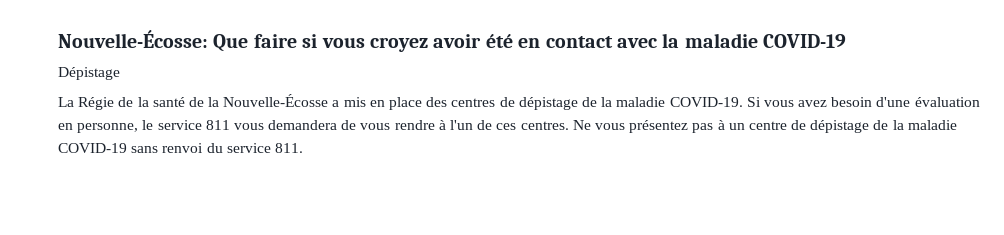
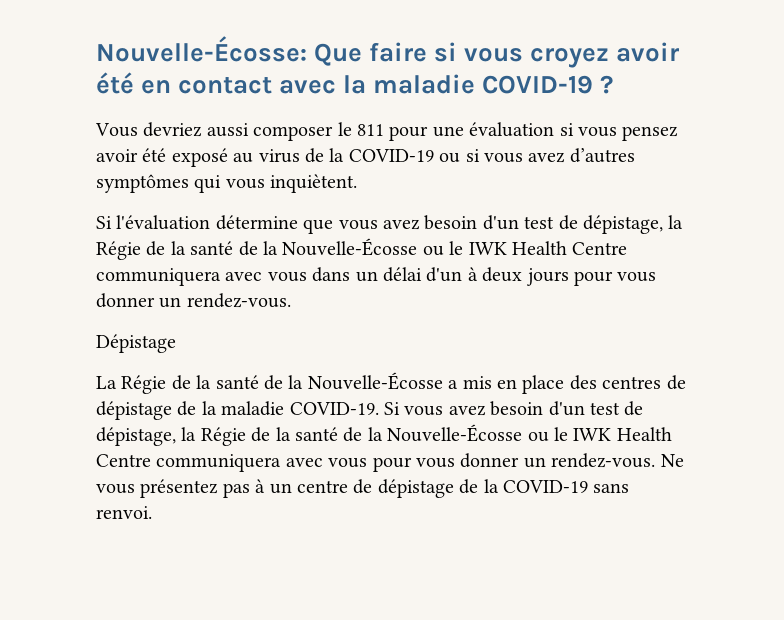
- Nouvelle-Écosse: Que faire si vous croyez avoir été en contact avec la maladie COVID-19
+ Nouvelle-Écosse: Que faire si vous croyez avoir été en contact avec la maladie COVID-19 ?
+ Vous devriez aussi composer le 811 pour une évaluation si vous pensez avoir été exposé au virus de la COVID-19 ou si vous avez d’autres symptômes qui vous inquiètent.
+ Si l'évaluation détermine que vous avez besoin d'un test de dépistage, la Régie de la santé de la Nouvelle-Écosse ou le IWK Health Centre communiquera avec vous dans un délai d'un à deux jours pour vous donner un rendez-vous.
- Si vous avez besoin d'une évaluation en personne, le service 811 vous demandera de vous rendre à l'un de ces centres.
+ Si vous avez besoin d'un test de dépistage, la Régie de la santé de la Nouvelle-Écosse ou le IWK Health Centre communiquera avec vous pour vous donner un rendez-vous.
- Ne vous présentez pas à un centre de dépistage de la maladie COVID-19 sans renvoi du service 811.
+ Ne vous présentez pas à un centre de dépistage de la COVID-19 sans renvoi.

